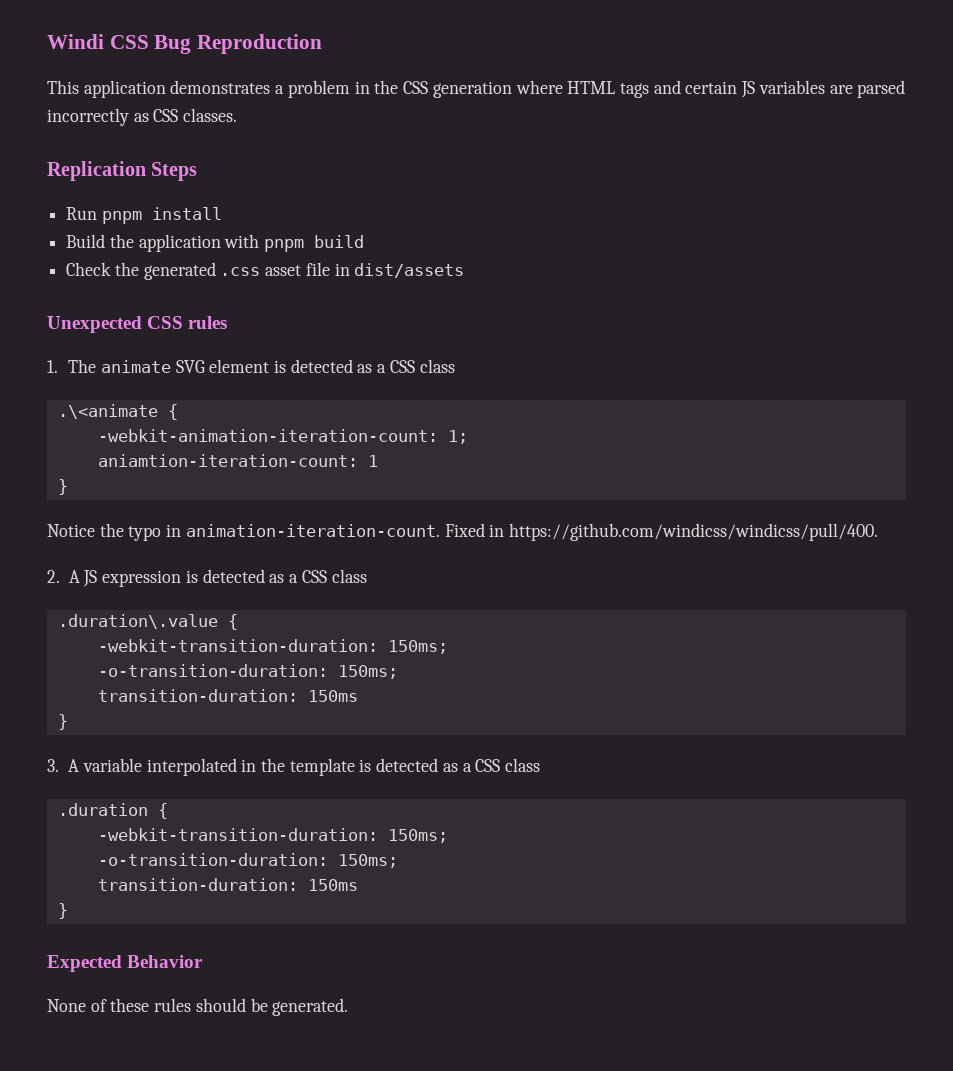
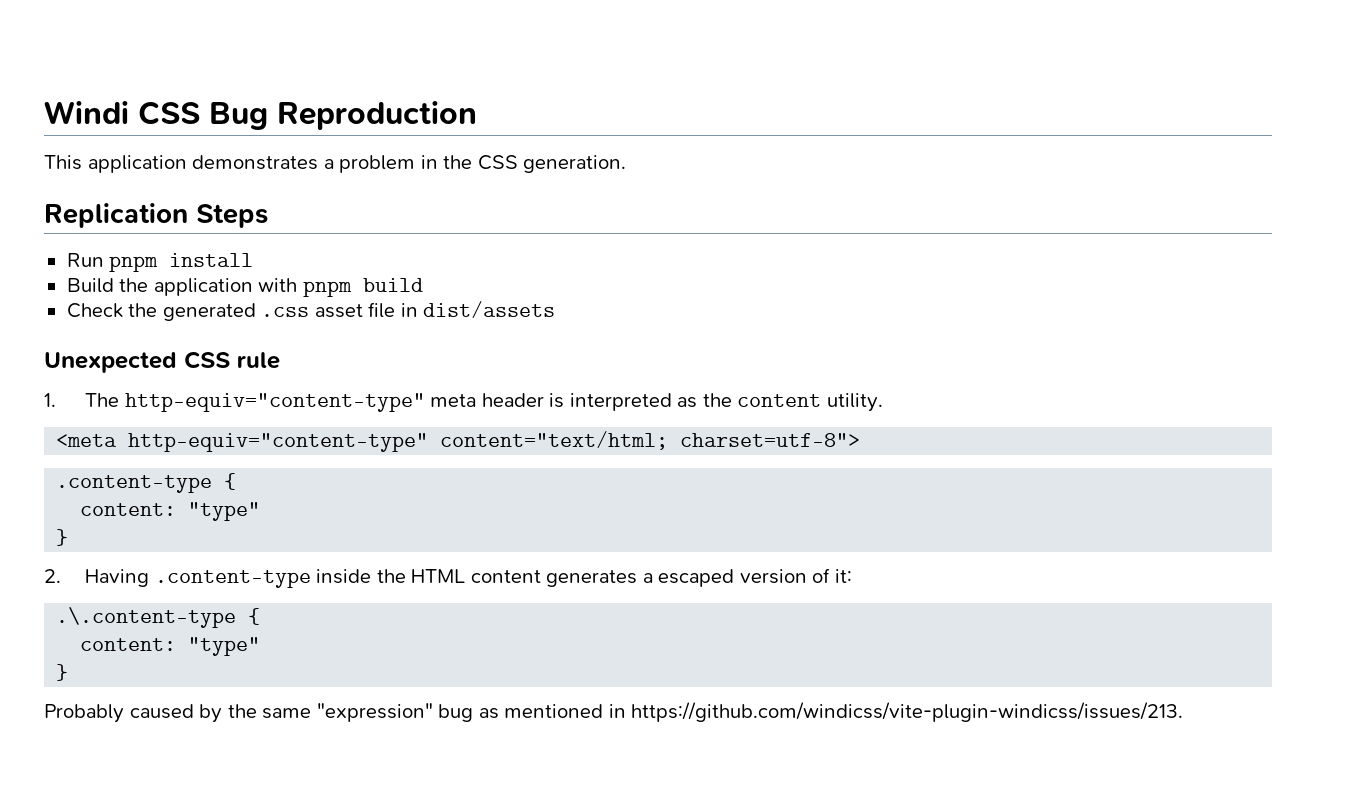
- This application demonstrates a problem in the CSS generation where HTML tags and certain JS variables are parsed incorrectly as CSS classes.
+ This application demonstrates a problem in the CSS generation.
- Unexpected CSS rules
+ Unexpected CSS rule
- 1. The animate SVG element is detected as a CSS class
- .\<animate {
- -webkit-animation-iteration-count: 1;
- aniamtion-iteration-count: 1
+ 1. The http-equiv="content-type" meta header is interpreted as the content utility.
+ <meta http-equiv="content-type" content="text/html; charset=utf-8">
+ .content-type {
+ content: "type"
  }
- Notice the typo in animation-iteration-count. Fixed in https://github.com/windicss/windicss/pull/400.
- 2. A JS expression is detected as a CSS class
- .duration\.value {
- -webkit-transition-duration: 150ms;
- -o-transition-duration: 150ms;
- transition-duration: 150ms
+ 2. Having .content-type inside the HTML content generates a escaped version of it:
+ .\.content-type {
+ content: "type"
  }
- 3. A variable interpolated in the template is detected as a CSS class
- .duration {
- -webkit-transition-duration: 150ms;
- -o-transition-duration: 150ms;
- transition-duration: 150ms
- }
- Expected Behavior
- None of these rules should be generated.
+ Probably caused by the same "expression" bug as mentioned in https://github.com/windicss/vite-plugin-windicss/issues/213.

